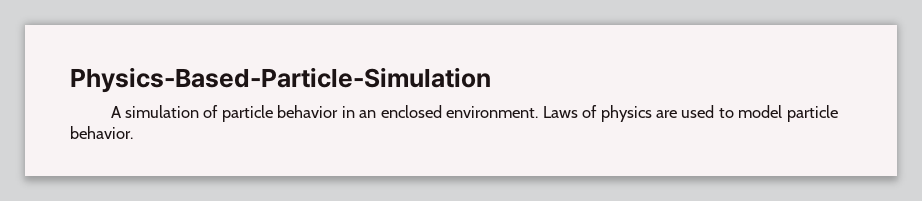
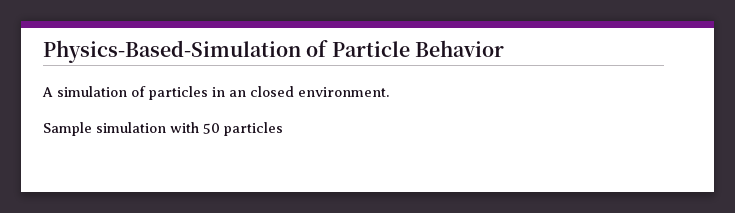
- Physics-Based-Particle-Simulation
+ Physics-Based-Simulation of Particle Behavior
- A simulation of particle behavior in an enclosed environment. Laws of physics are used to model particle behavior.
+ A simulation of particles in an closed environment.
+ Sample simulation with 50 particles

